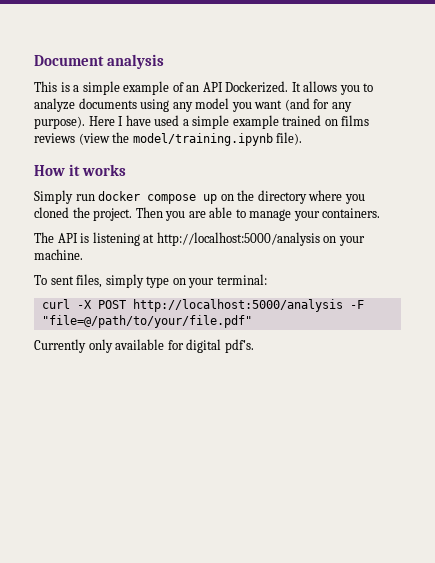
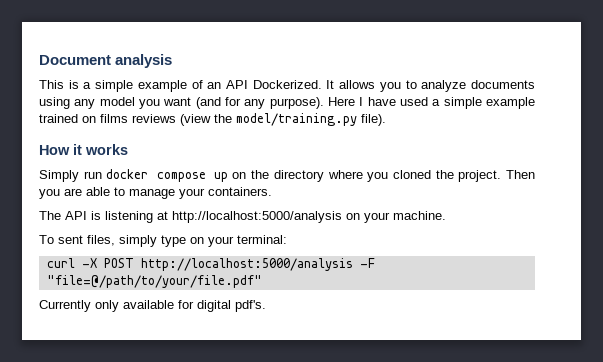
- Here I have used a simple example trained on films reviews (view the model/training.ipynb file).
+ Here I have used a simple example trained on films reviews (view the model/training.py file).

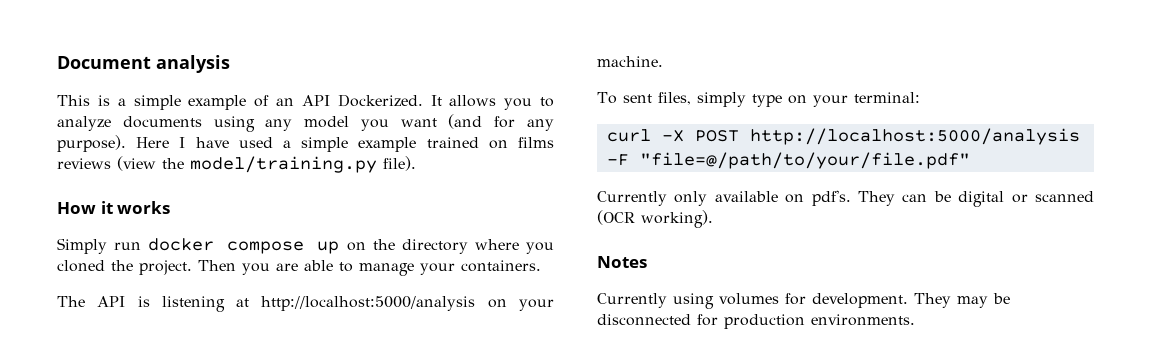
- Currently only available for digital pdf's.
+ Currently only available on pdf's. They can be digital or scanned (OCR working).
+ Notes
+ Currently using volumes for development. They may be disconnected for production environments.

